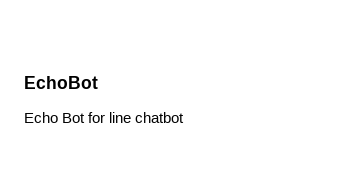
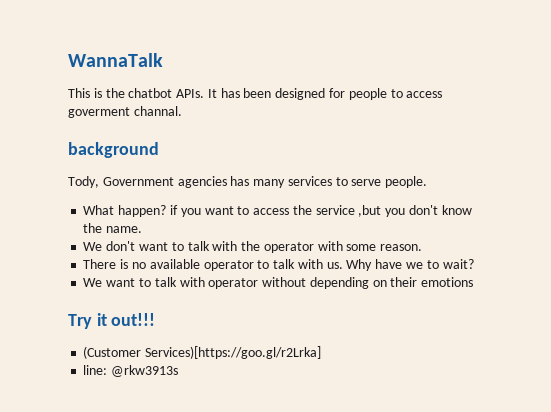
- EchoBot
- Echo Bot for line chatbot
+ WannaTalk
+ This is the chatbot APIs. It has been designed for people to access goverment channal.
+ background
+ Tody, Government agencies has many services to serve people.
+ What happen? if you want to access the service ,but you don't know the name.
+ We don't want to talk with the operator with some reason.
+ There is no available operator to talk with us. Why have we to wait?
+ We want to talk with operator without depending on their emotions
+ Try it out!!!
+ (Customer Services)[https://goo.gl/r2Lrka]
+ line: @rkw3913s

